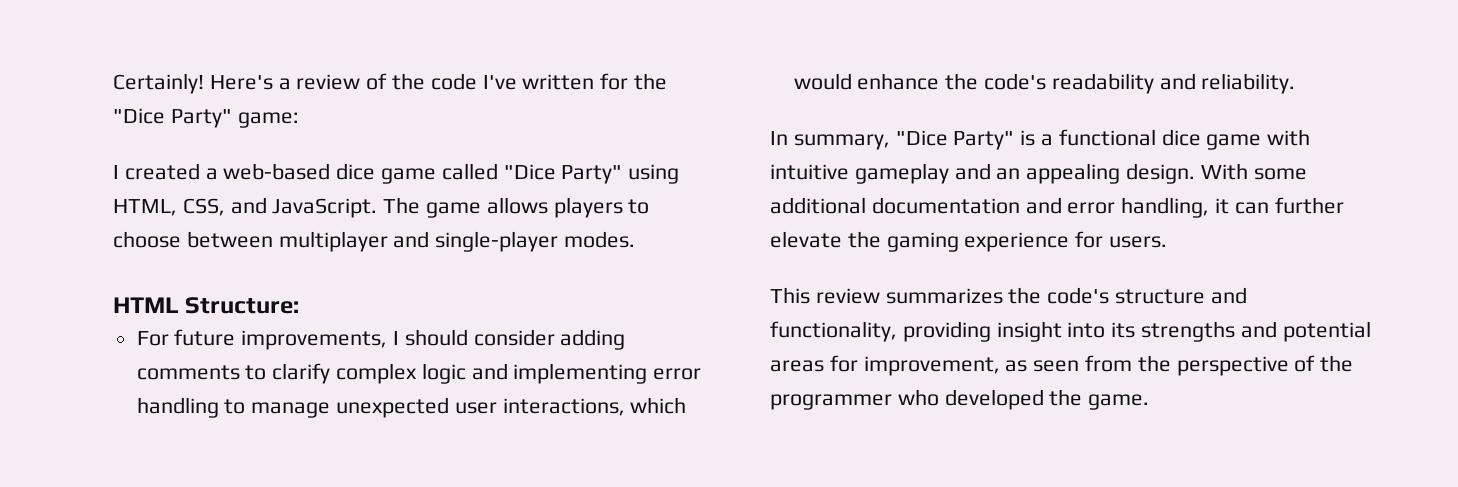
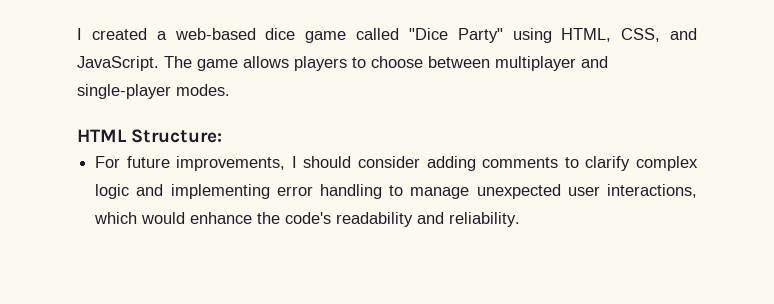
- Certainly! Here's a review of the code I've written for the "Dice Party" game:
- In summary, "Dice Party" is a functional dice game with intuitive gameplay and an appealing design. With some additional documentation and error handling, it can further elevate the gaming experience for users.
- This review summarizes the code's structure and functionality, providing insight into its strengths and potential areas for improvement, as seen from the perspective of the programmer who developed the game.

